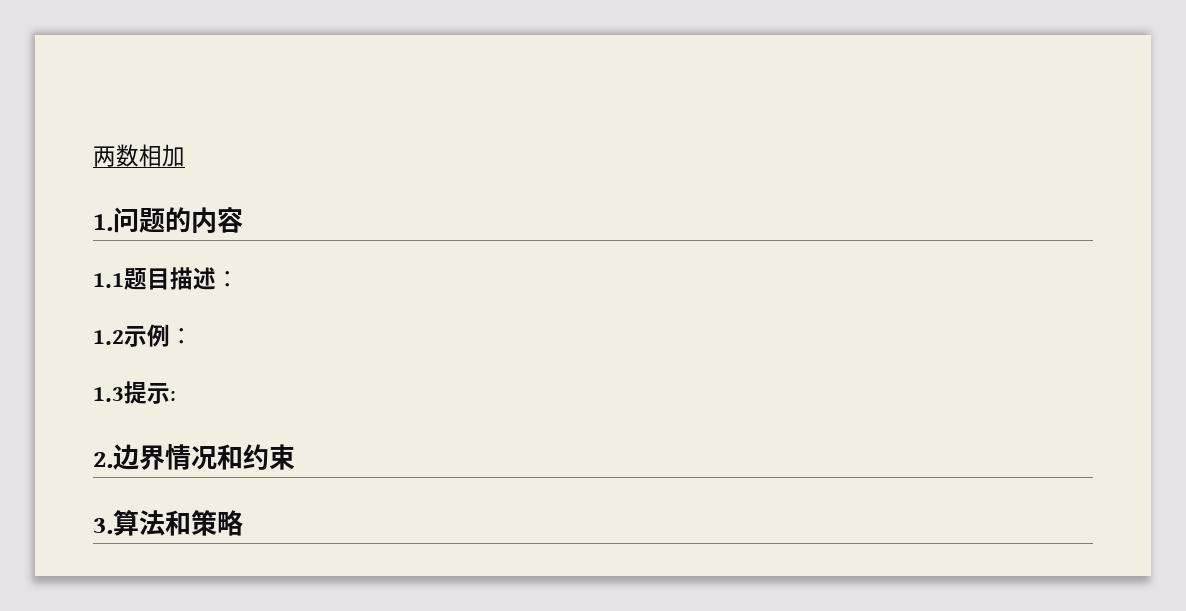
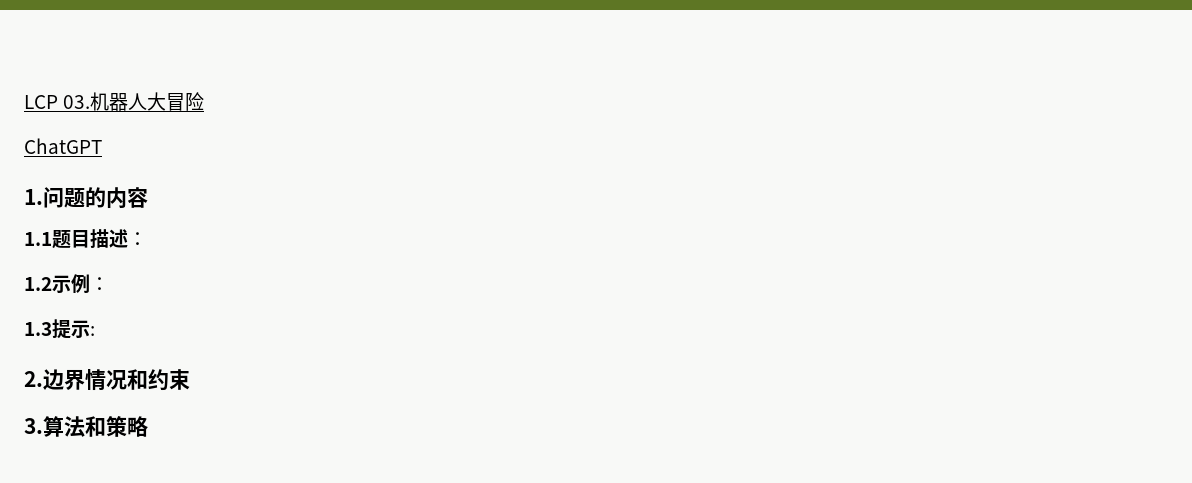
- 两数相加
+ LCP 03.机器人大冒险
+ ChatGPT

